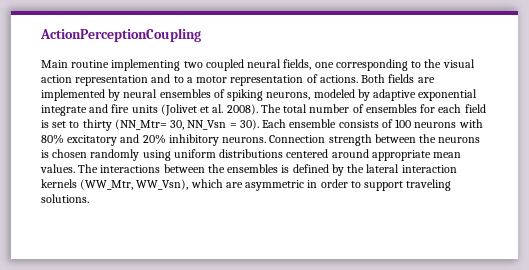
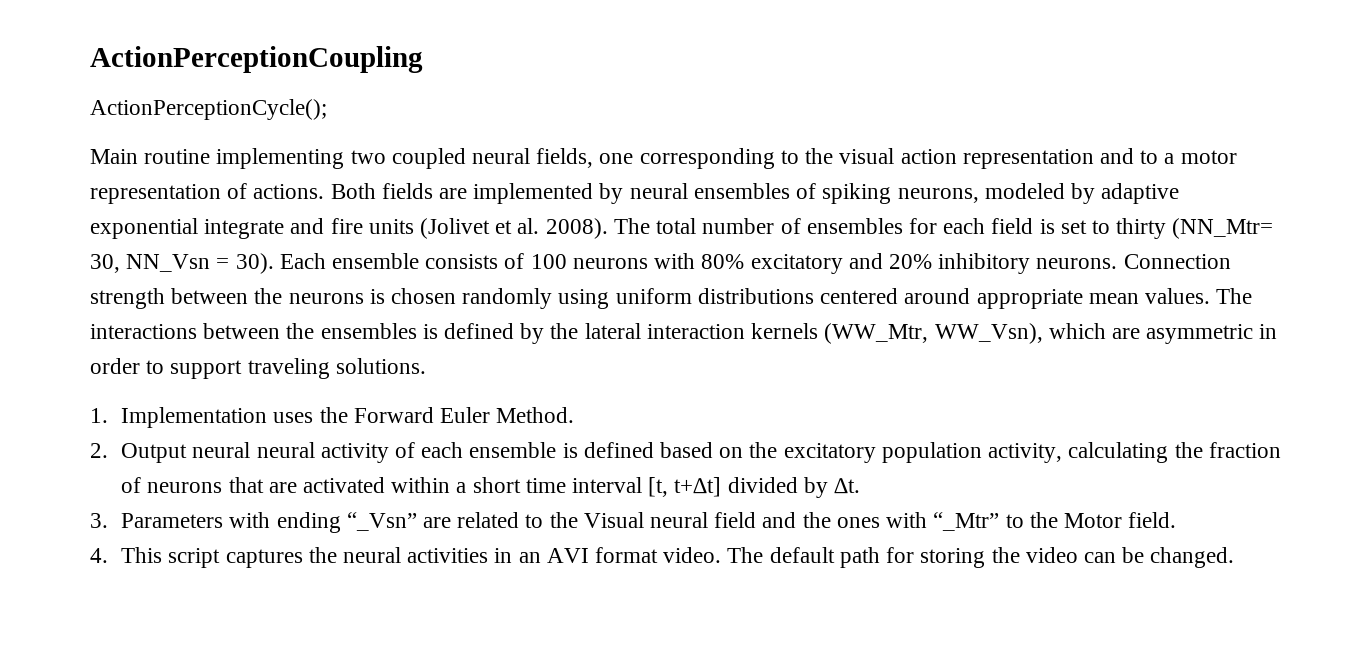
+ ActionPerceptionCycle();
+ 1. Implementation uses the Forward Euler Method.
+ 2. Output neural neural activity of each ensemble is defined based on the excitatory population activity, calculating the fraction of neurons that are activated within a short time interval [t, t+∆t] divided by ∆t.
+ 3. Parameters with ending “_Vsn” are related to the Visual neural field and the ones with “_Mtr” to the Motor field.
+ 4. This script captures the neural activities in an AVI format video. The default path for storing the video can be changed.

